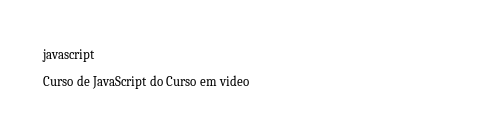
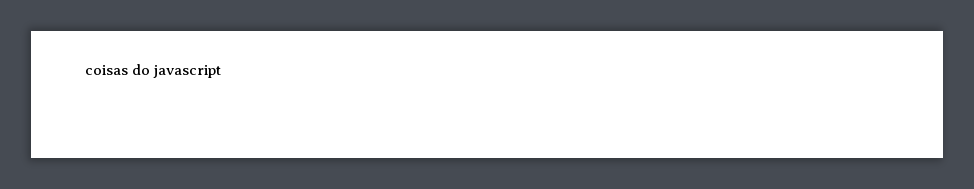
- javascript
+ coisas do javascript
- Curso de JavaScript do Curso em video

